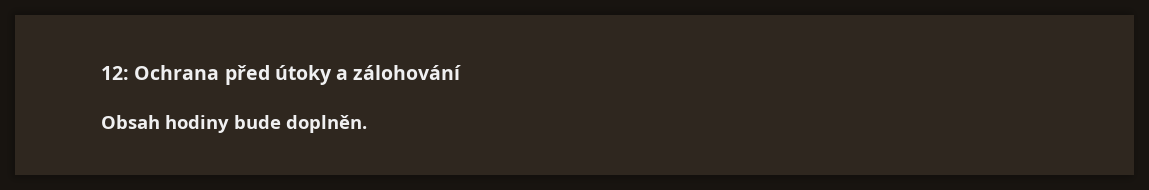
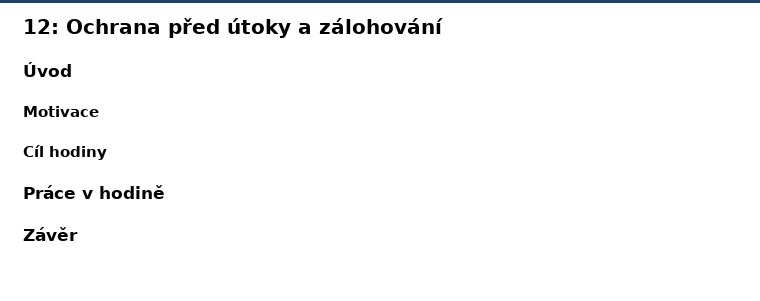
- Obsah hodiny bude doplněn.
+ Úvod
+ Motivace
+ Cíl hodiny
+ Práce v hodině
+ Závěr

